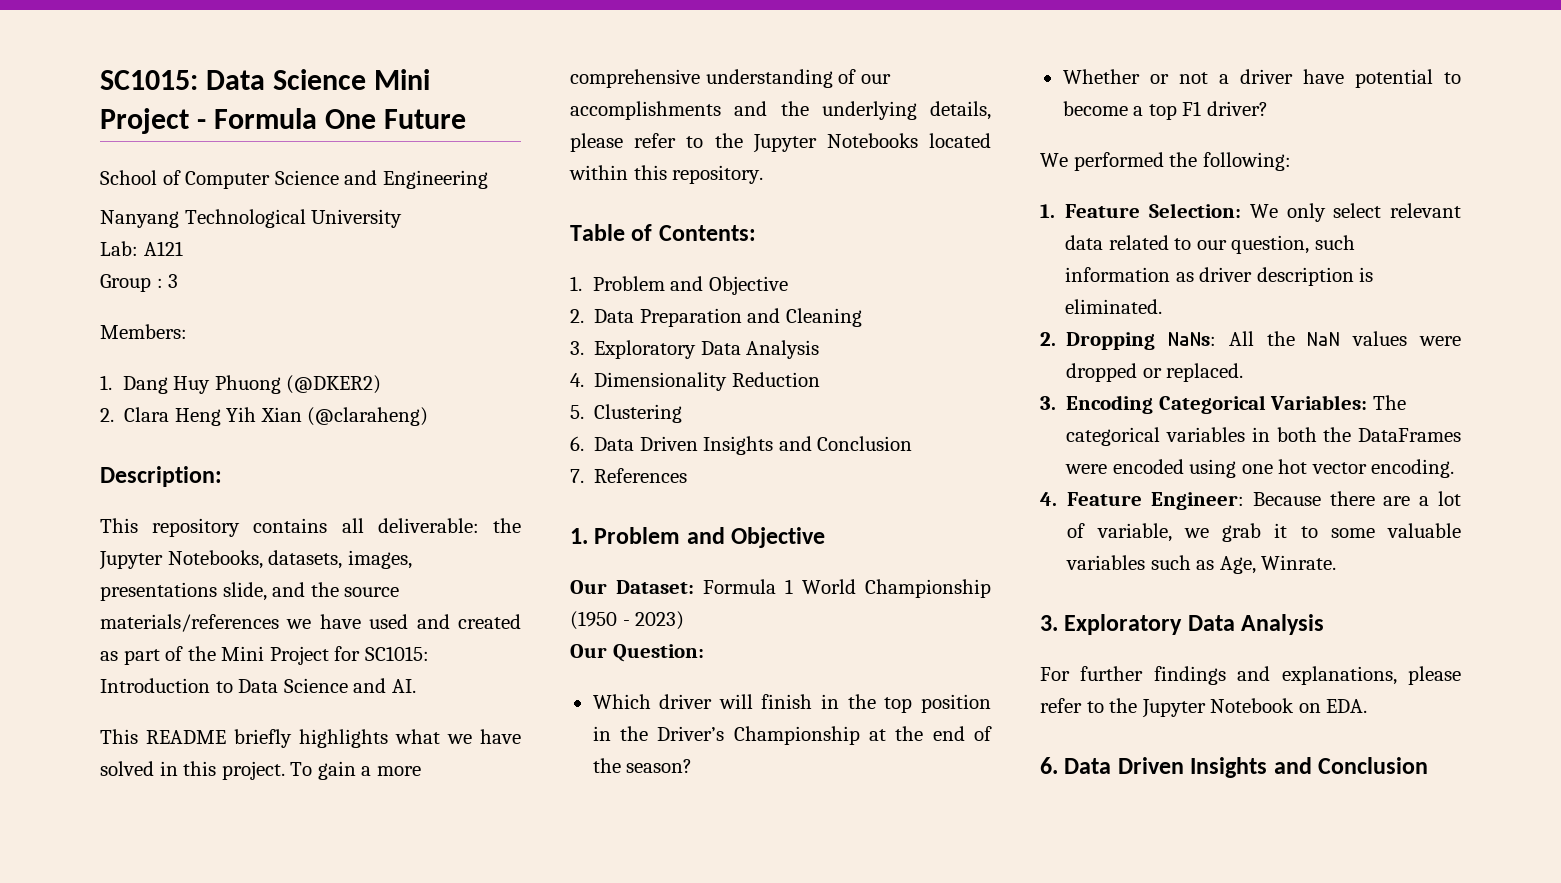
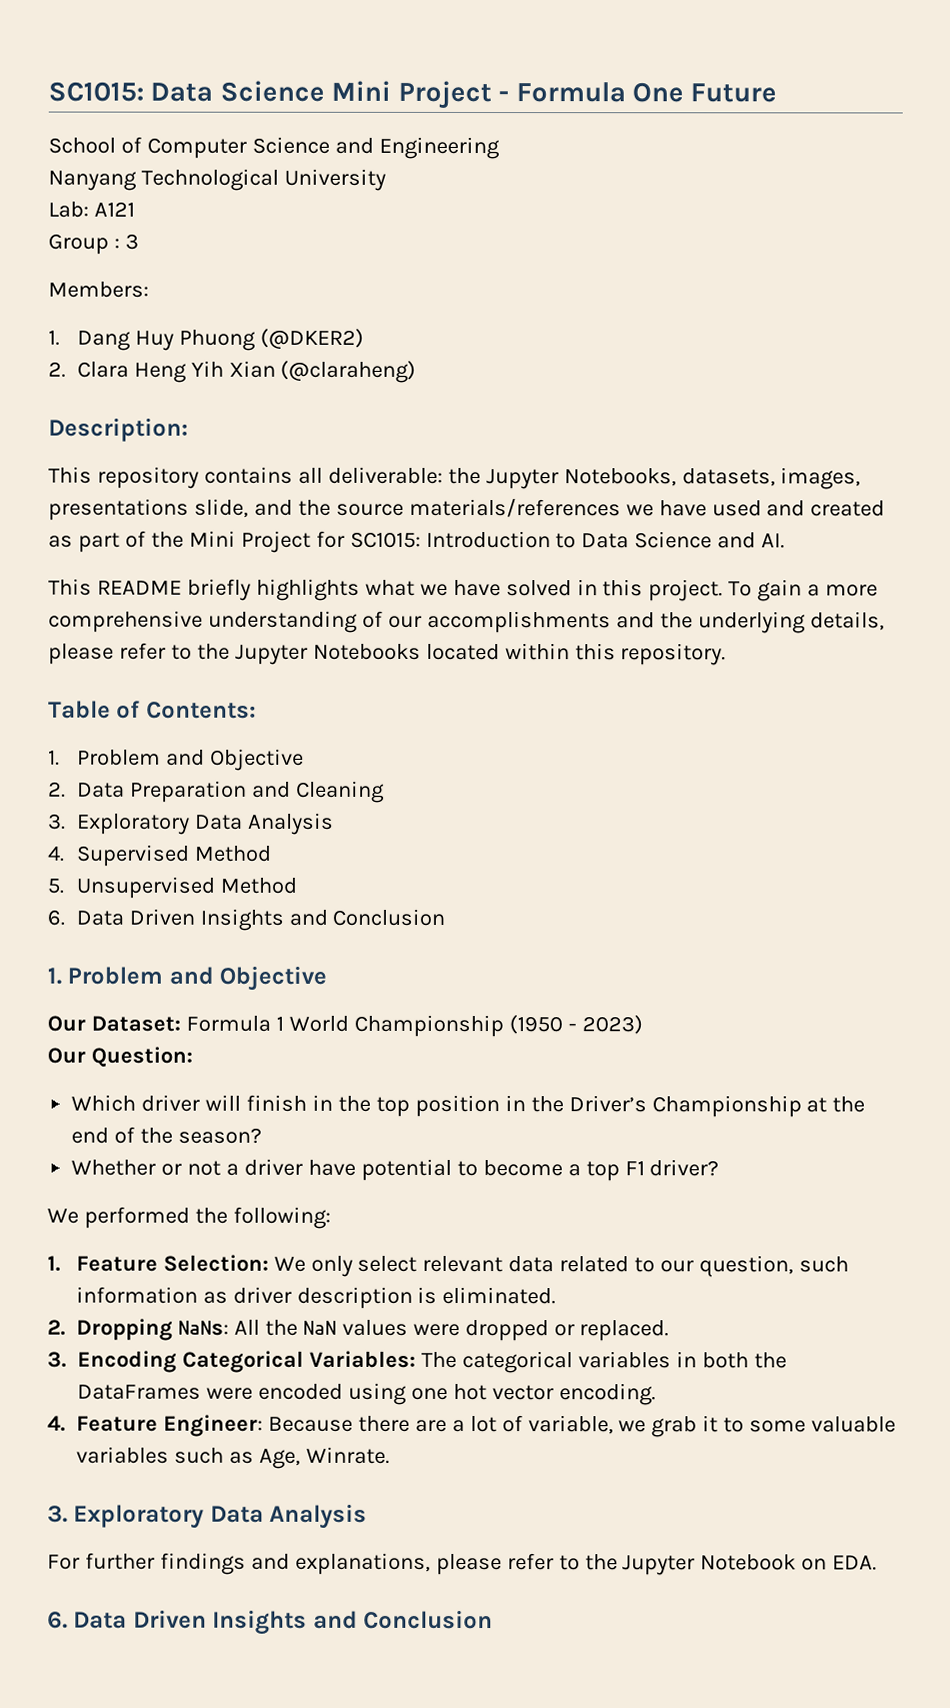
- 4. Dimensionality Reduction
+ 4. Supervised Method
- 5. Clustering
+ 5. Unsupervised Method
  6. Data Driven Insights and Conclusion
- 7. References

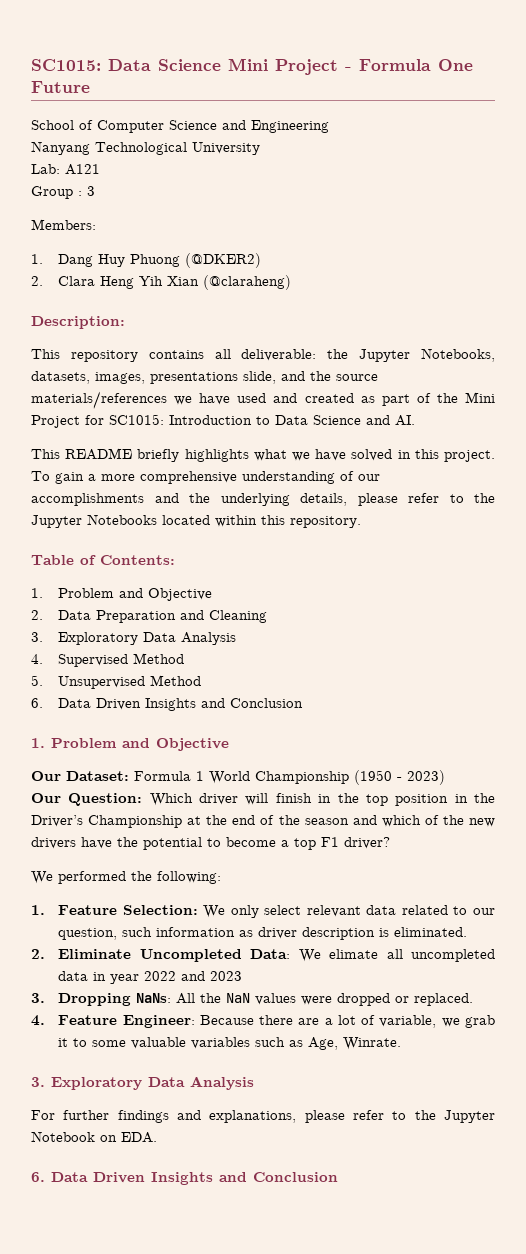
- Our Question:
- Which driver will finish in the top position in the Driver’s Championship at the end of the season?
- Whether or not a driver have potential to become a top F1 driver?
+ Our Question: Which driver will finish in the top position in the Driver’s Championship at the end of the season and which of the new drivers have the potential to become a top F1 driver?
- 2. Dropping NaNs: All the NaN values were dropped or replaced.
+ 2. Eliminate Uncompleted Data: We elimate all uncompleted data in year 2022 and 2023
+ 3. Dropping NaNs: All the NaN values were dropped or replaced.
- 3. Encoding Categorical Variables: The categorical variables in both the DataFrames were encoded using one hot vector encoding.

